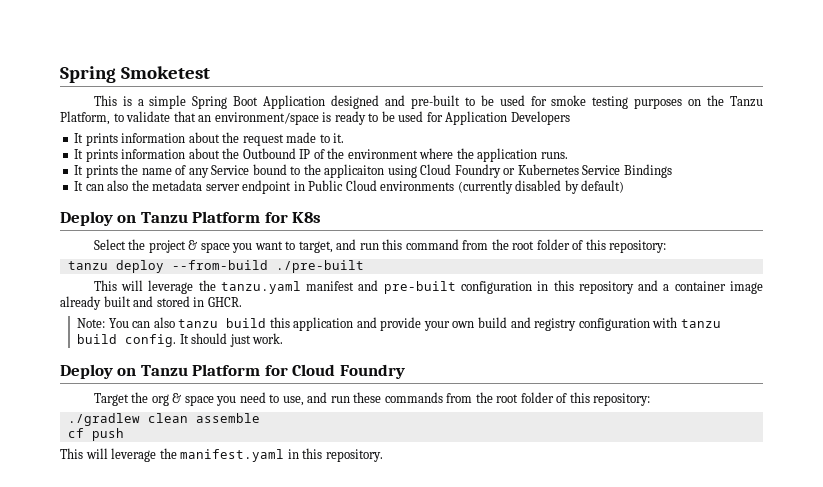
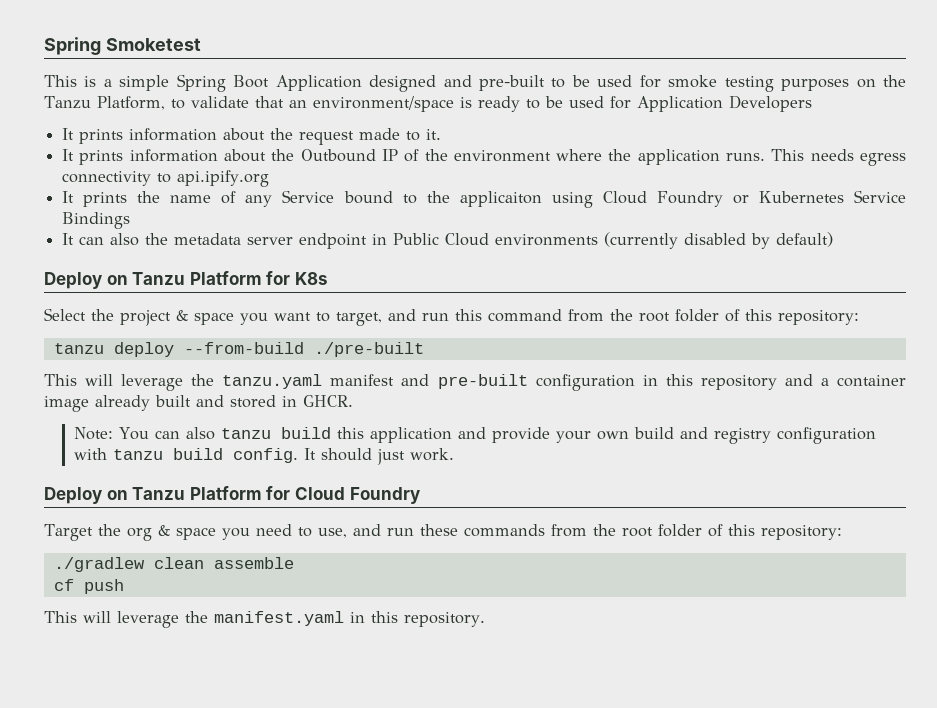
+ This needs egress connectivity to api.ipify.org

